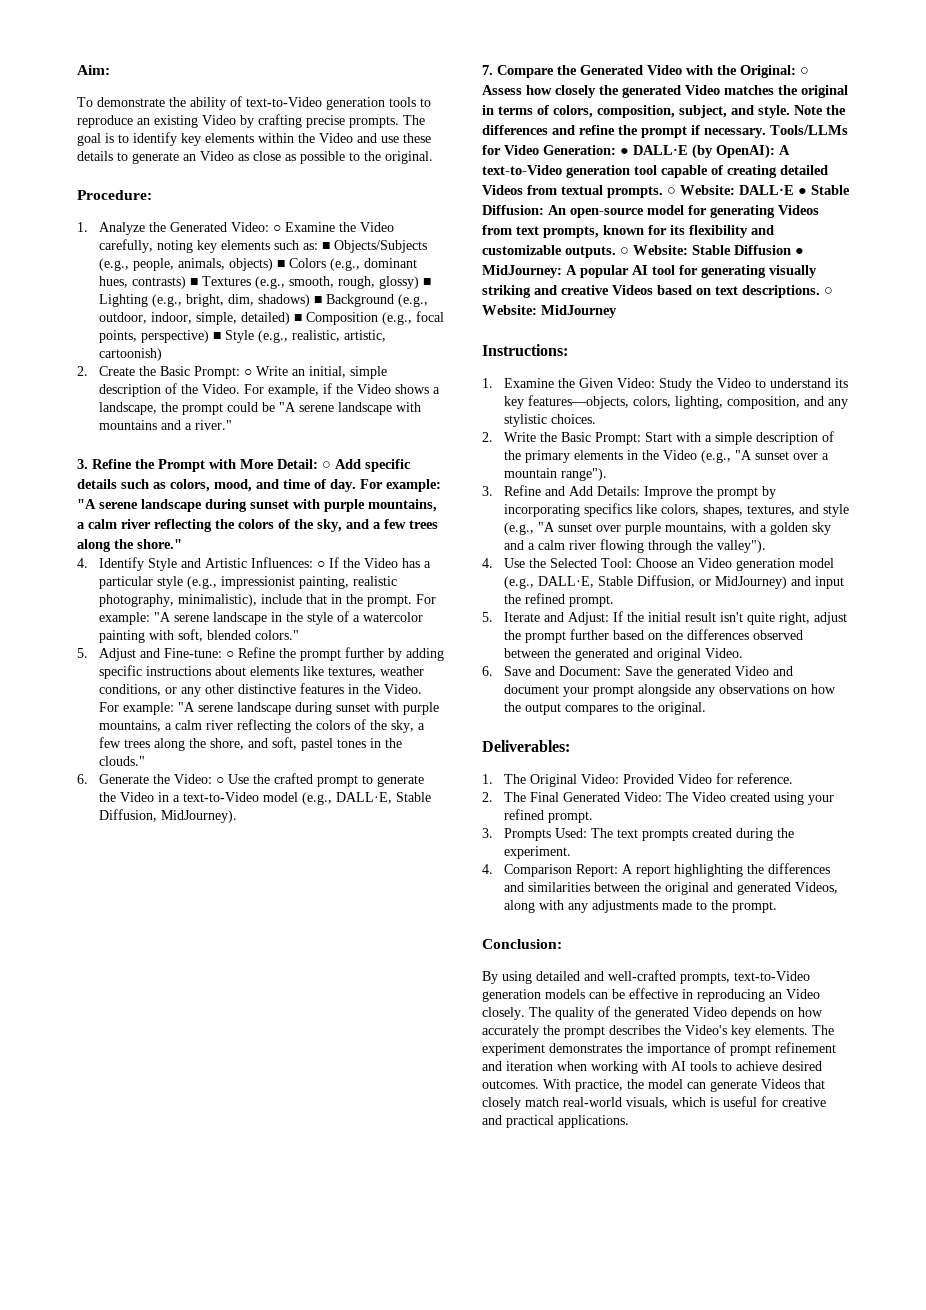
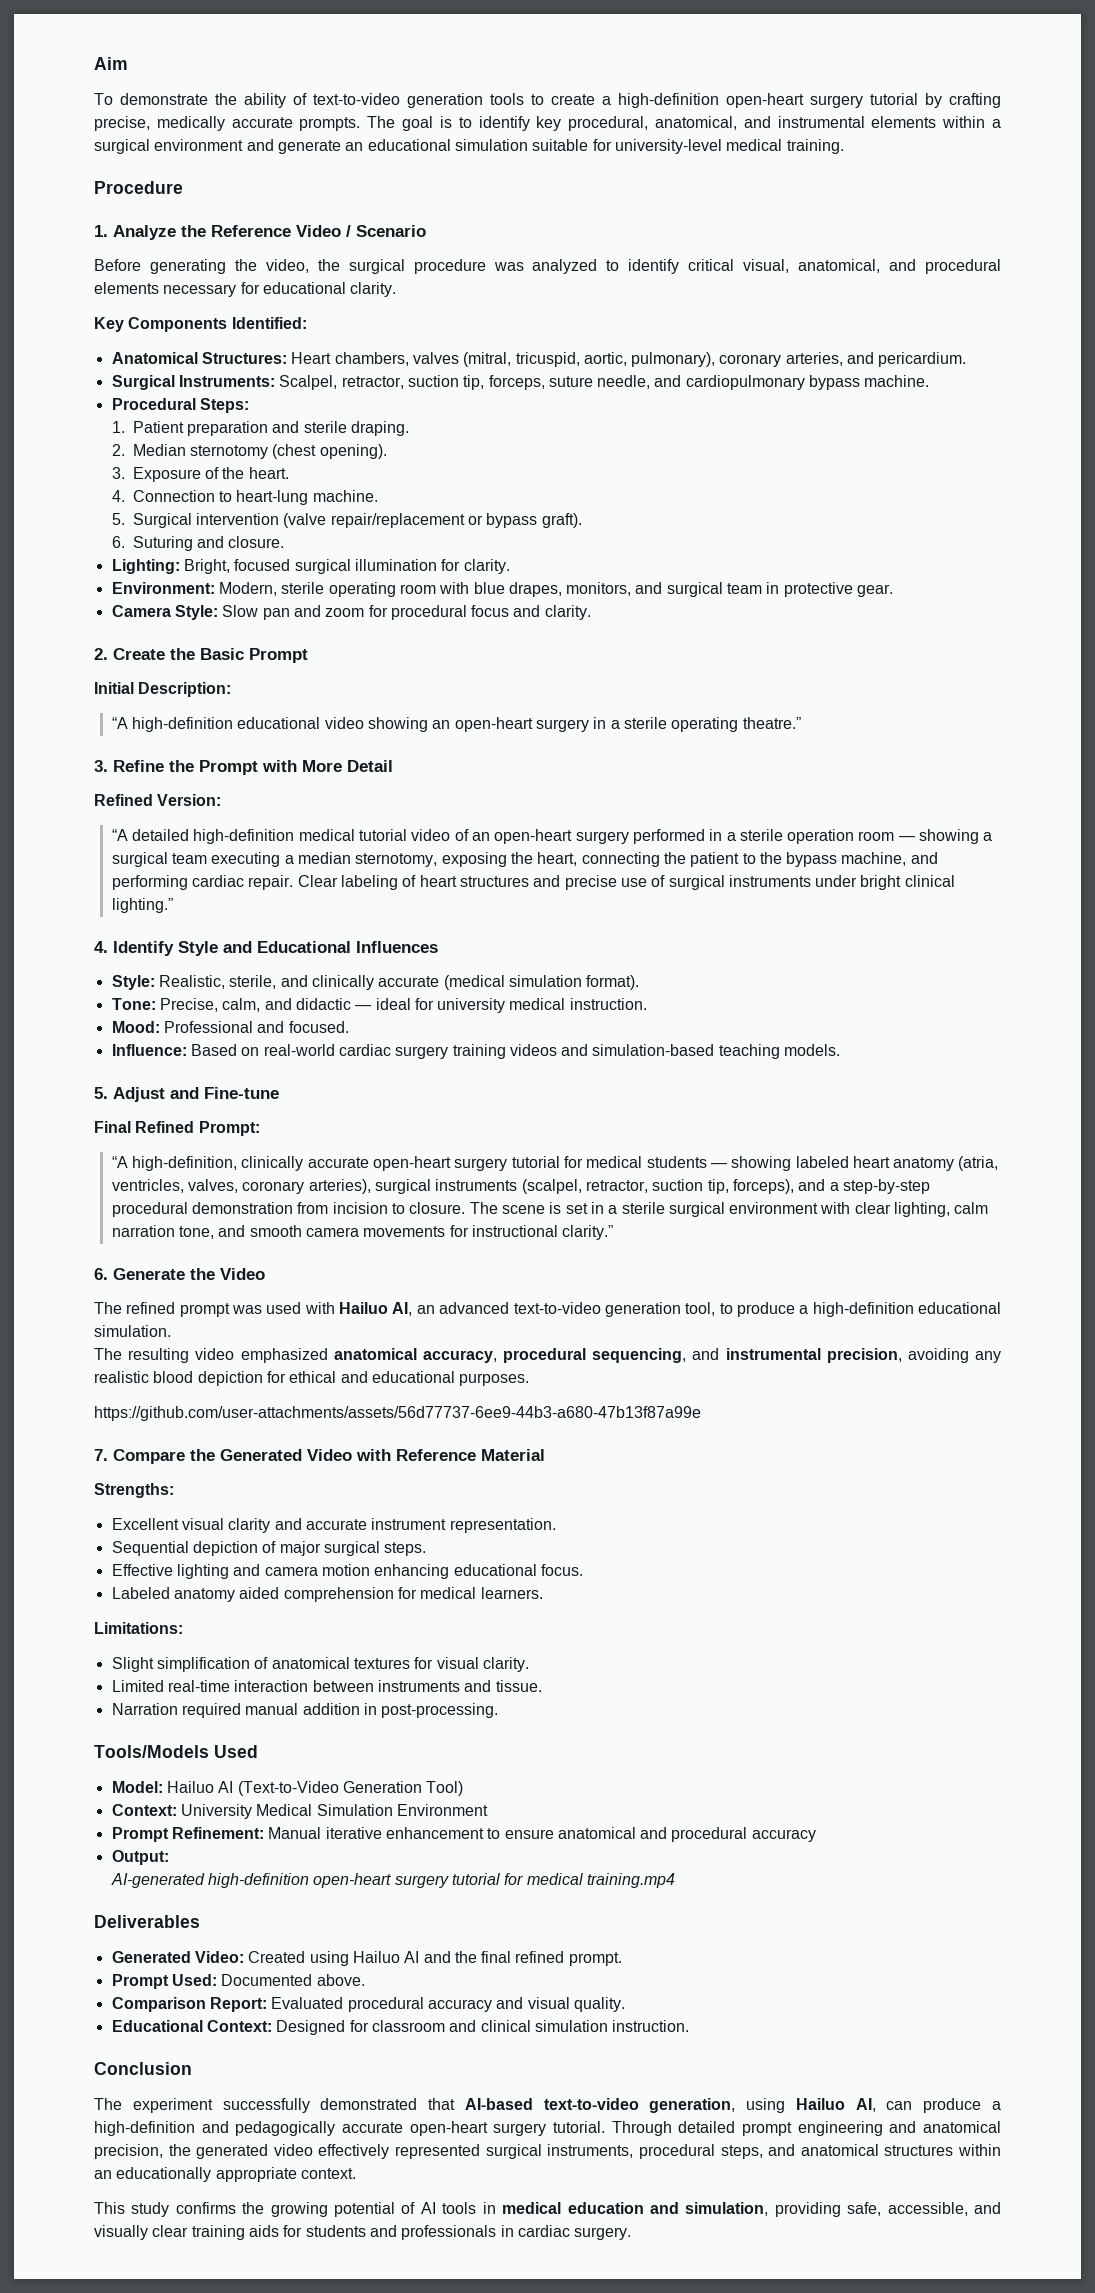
- Aim:
+ Aim
- To demonstrate the ability of text-to-Video generation tools to reproduce an existing Video by crafting precise prompts.
+ To demonstrate the ability of text-to-video generation tools to create a high-definition open-heart surgery tutorial by crafting precise, medically accurate prompts.
- The goal is to identify key elements within the Video and use these details to generate an Video as close as possible to the original.
- Procedure:
- 1. Analyze the Generated Video: ○ Examine the Video carefully, noting key elements such as: ■ Objects/Subjects (e.g., people, animals, objects) ■ Colors (e.g., dominant hues, contrasts) ■ Textures (e.g., smooth, rough, glossy) ■ Lighting (e.g., bright, dim, shadows) ■ Background (e.g., outdoor, indoor, simple, detailed) ■ Composition (e.g., focal points, perspective) ■ Style (e.g., realistic, artistic, cartoonish)
- 2. Create the Basic Prompt: ○ Write an initial, simple description of the Video. For example, if the Video shows a landscape, the prompt could be "A serene landscape with mountains and a river."
+ The goal is to identify key procedural, anatomical, and instrumental elements within a surgical environment and generate an educational simulation suitable for university-level medical training.
+ Procedure
+ 1. Analyze the Reference Video / Scenario
+ Before generating the video, the surgical procedure was analyzed to identify critical visual, anatomical, and procedural elements necessary for educational clarity.
+ Key Components Identified:
+ Anatomical Structures: Heart chambers, valves (mitral, tricuspid, aortic, pulmonary), coronary arteries, and pericardium.
+ Surgical Instruments: Scalpel, retractor, suction tip, forceps, suture needle, and cardiopulmonary bypass machine.
+ Procedural Steps:
+ 1. Patient preparation and sterile draping.
+ 2. Median sternotomy (chest opening).
+ 3. Exposure of the heart.
+ 4. Connection to heart-lung machine.
+ 5. Surgical intervention (valve repair/replacement or bypass graft).
+ 6. Suturing and closure.
+ Lighting: Bright, focused surgical illumination for clarity.
+ Environment: Modern, sterile operating room with blue drapes, monitors, and surgical team in protective gear.
+ Camera Style: Slow pan and zoom for procedural focus and clarity.
+ 2. Create the Basic Prompt
+ Initial Description:
+ “A high-definition educational video showing an open-heart surgery in a sterile operating theatre.”
- 3. Refine the Prompt with More Detail: ○ Add specific details such as colors, mood, and time of day. For example: "A serene landscape during sunset with purple mountains, a calm river reflecting the colors of the sky, and a few trees along the shore."
- 4. Identify Style and Artistic Influences: ○ If the Video has a particular style (e.g., impressionist painting, realistic photography, minimalistic), include that in the prompt. For example: "A serene landscape in the style of a watercolor painting with soft, blended colors."
- 5. Adjust and Fine-tune: ○ Refine the prompt further by adding specific instructions about elements like textures, weather conditions, or any other distinctive features in the Video. For example: "A serene landscape during sunset with purple mountains, a calm river reflecting the colors of the sky, a few trees along the shore, and soft, pastel tones in the clouds."
- 6. Generate the Video: ○ Use the crafted prompt to generate the Video in a text-to-Video model (e.g., DALL·E, Stable Diffusion, MidJourney).
+ 3. Refine the Prompt with More Detail
+ Refined Version:
+ “A detailed high-definition medical tutorial video of an open-heart surgery performed in a sterile operation room — showing a surgical team executing a median sternotomy, exposing the heart, connecting the patient to the bypass machine, and performing cardiac repair. Clear labeling of heart structures and precise use of surgical instruments under bright clinical lighting.”
+ 4. Identify Style and Educational Influences
+ Style: Realistic, sterile, and clinically accurate (medical simulation format).
+ Tone: Precise, calm, and didactic — ideal for university medical instruction.
+ Mood: Professional and focused.
+ Influence: Based on real-world cardiac surgery training videos and simulation-based teaching models.
+ 5. Adjust and Fine-tune
+ Final Refined Prompt:
+ “A high-definition, clinically accurate open-heart surgery tutorial for medical students — showing labeled heart anatomy (atria, ventricles, valves, coronary arteries), surgical instruments (scalpel, retractor, suction tip, forceps), and a step-by-step procedural demonstration from incision to closure. The scene is set in a sterile surgical environment with clear lighting, calm narration tone, and smooth camera movements for instructional clarity.”
+ 6. Generate the Video
+ The refined prompt was used with Hailuo AI, an advanced text-to-video generation tool, to produce a high-definition educational simulation.
+ The resulting video emphasized anatomical accuracy, procedural sequencing, and instrumental precision, avoiding any realistic blood depiction for ethical and educational purposes.
+ https://github.com/user-attachments/assets/56d77737-6ee9-44b3-a680-47b13f87a99e
- 7. Compare the Generated Video with the Original: ○ Assess how closely the generated Video matches the original in terms of colors, composition, subject, and style. Note the differences and refine the prompt if necessary. Tools/LLMs for Video Generation: ● DALL·E (by OpenAI): A text-to-Video generation tool capable of creating detailed Videos from textual prompts. ○ Website: DALL·E ● Stable Diffusion: An open-source model for generating Videos from text prompts, known for its flexibility and customizable outputs. ○ Website: Stable Diffusion ● MidJourney: A popular AI tool for generating visually striking and creative Videos based on text descriptions. ○ Website: MidJourney
- Instructions:
- 1. Examine the Given Video: Study the Video to understand its key features—objects, colors, lighting, composition, and any stylistic choices.
- 2. Write the Basic Prompt: Start with a simple description of the primary elements in the Video (e.g., "A sunset over a mountain range").
- 3. Refine and Add Details: Improve the prompt by incorporating specifics like colors, shapes, textures, and style (e.g., "A sunset over purple mountains, with a golden sky and a calm river flowing through the valley").
- 4. Use the Selected Tool: Choose an Video generation model (e.g., DALL·E, Stable Diffusion, or MidJourney) and input the refined prompt.
- 5. Iterate and Adjust: If the initial result isn't quite right, adjust the prompt further based on the differences observed between the generated and original Video.
- 6. Save and Document: Save the generated Video and document your prompt alongside any observations on how the output compares to the original.
- Deliverables:
- 1. The Original Video: Provided Video for reference.
- 2. The Final Generated Video: The Video created using your refined prompt.
- 3. Prompts Used: The text prompts created during the experiment.
- 4. Comparison Report: A report highlighting the differences and similarities between the original and generated Videos, along with any adjustments made to the prompt.
- Conclusion:
- By using detailed and well-crafted prompts, text-to-Video generation models can be effective in reproducing an Video closely. The quality of the generated Video depends on how accurately the prompt describes the Video's key elements. The experiment demonstrates the importance of prompt refinement and iteration when working with AI tools to achieve desired outcomes. With practice, the model can generate Videos that closely match real-world visuals, which is useful for creative and practical applications.
+ 7. Compare the Generated Video with Reference Material
+ Strengths:
+ Excellent visual clarity and accurate instrument representation.
+ Sequential depiction of major surgical steps.
+ Effective lighting and camera motion enhancing educational focus.
+ Labeled anatomy aided comprehension for medical learners.
+ Limitations:
+ Slight simplification of anatomical textures for visual clarity.
+ Limited real-time interaction between instruments and tissue.
+ Narration required manual addition in post-processing.
+ Tools/Models Used
+ Model: Hailuo AI (Text-to-Video Generation Tool)
+ Context: University Medical Simulation Environment
+ Prompt Refinement: Manual iterative enhancement to ensure anatomical and procedural accuracy
+ Output:
+ AI-generated high-definition open-heart surgery tutorial for medical training.mp4
+ Deliverables
+ Generated Video: Created using Hailuo AI and the final refined prompt.
+ Prompt Used: Documented above.
+ Comparison Report: Evaluated procedural accuracy and visual quality.
+ Educational Context: Designed for classroom and clinical simulation instruction.
+ Conclusion
+ The experiment successfully demonstrated that AI-based text-to-video generation, using Hailuo AI, can produce a high-definition and pedagogically accurate open-heart surgery tutorial. Through detailed prompt engineering and anatomical precision, the generated video effectively represented surgical instruments, procedural steps, and anatomical structures within an educationally appropriate context.
+ This study confirms the growing potential of AI tools in medical education and simulation, providing safe, accessible, and visually clear training aids for students and professionals in cardiac surgery.

